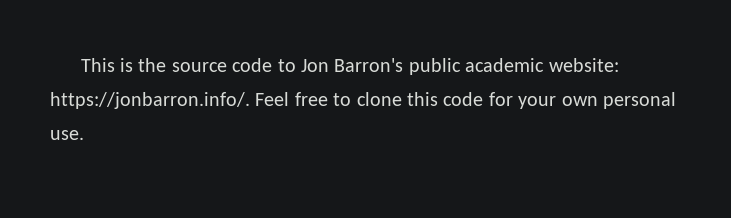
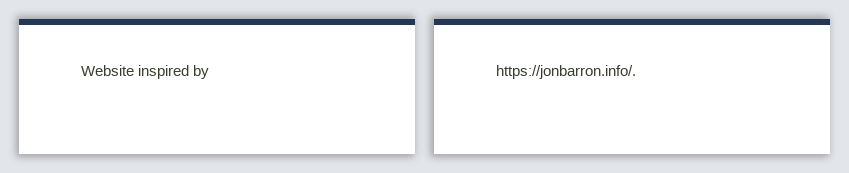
- This is the source code to Jon Barron's public academic website: https://jonbarron.info/. Feel free to clone this code for your own personal use.
+ Website inspired by https://jonbarron.info/.

